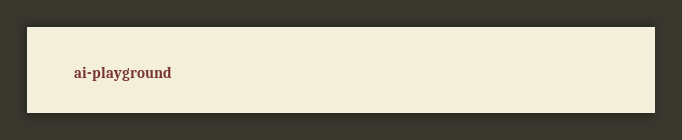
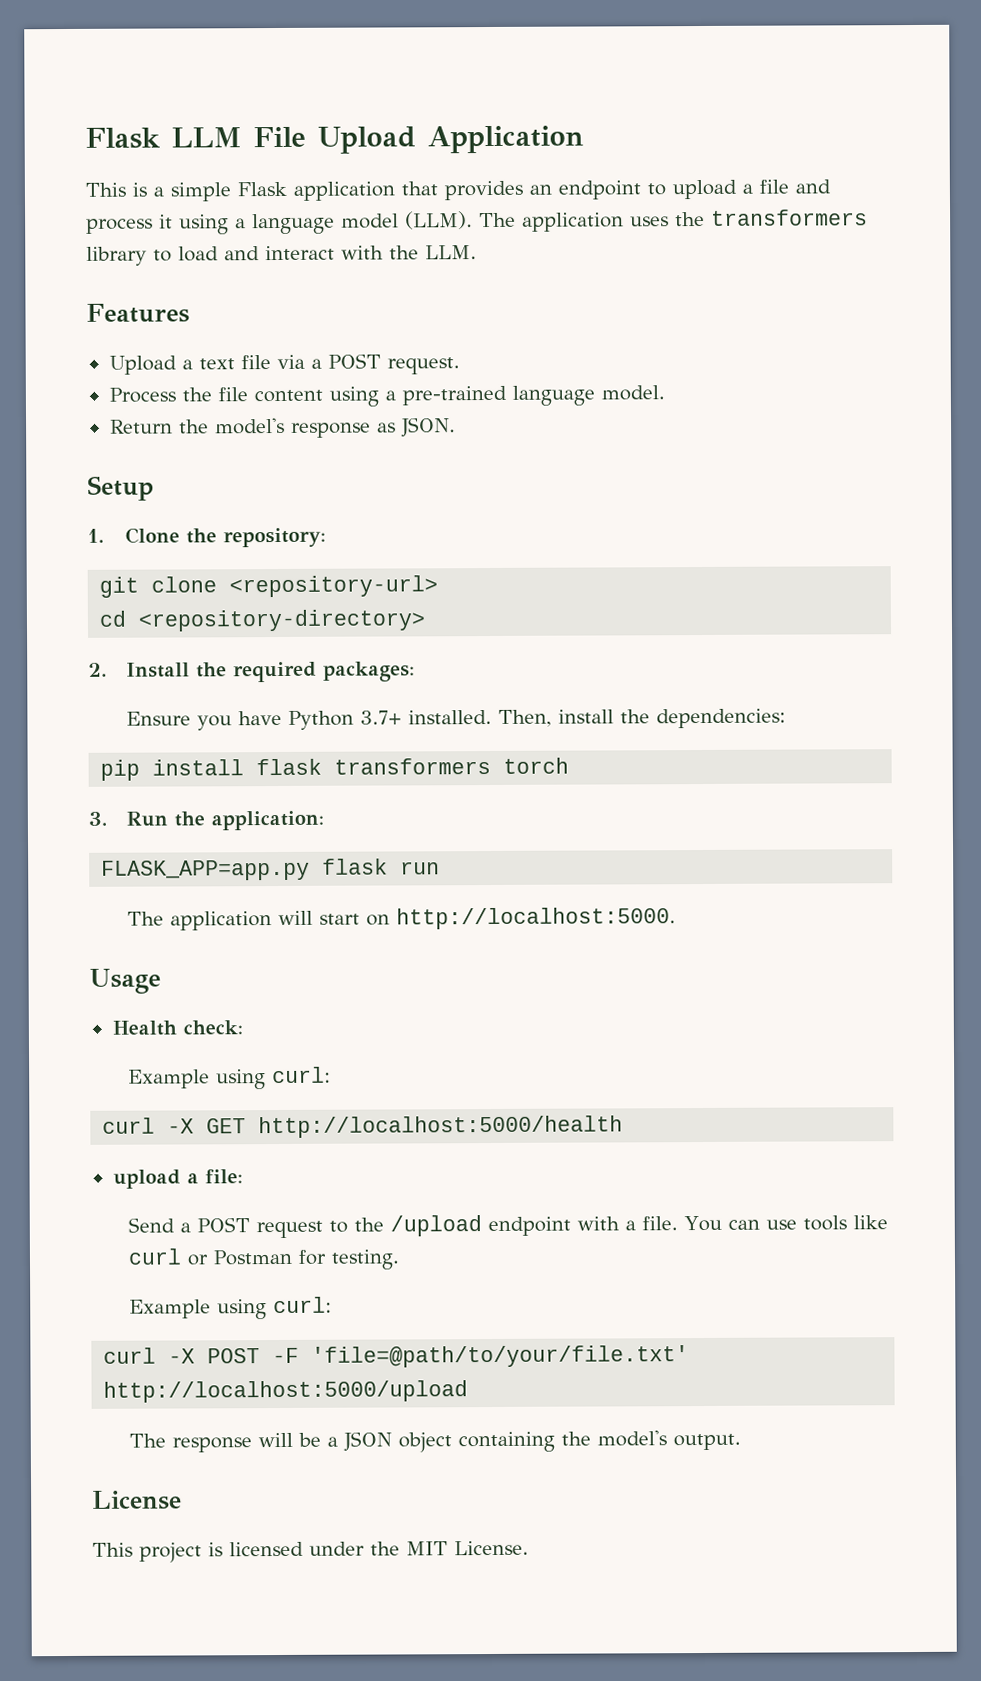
- ai-playground
+ Flask LLM File Upload Application
+ This is a simple Flask application that provides an endpoint to upload a file and process it using a language model (LLM). The application uses the transformers library to load and interact with the LLM.
+ Features
+ Upload a text file via a POST request.
+ Process the file content using a pre-trained language model.
+ Return the model's response as JSON.
+ Setup
+ 1. Clone the repository:
+ git clone <repository-url>
+ cd <repository-directory>
+ 2. Install the required packages:
+ Ensure you have Python 3.7+ installed. Then, install the dependencies:
+ pip install flask transformers torch
+ 3. Run the application:
+ FLASK_APP=app.py flask run
+ The application will start on http://localhost:5000.
+ Usage
+ Health check:
+ Example using curl:
+ curl -X GET http://localhost:5000/health
+ upload a file:
+ Send a POST request to the /upload endpoint with a file. You can use tools like curl or Postman for testing.
+ Example using curl:
+ curl -X POST -F 'file=@path/to/your/file.txt' http://localhost:5000/upload
+ The response will be a JSON object containing the model's output.
+ License
+ This project is licensed under the MIT License.

